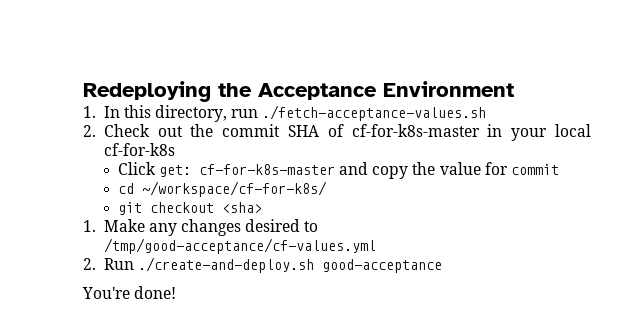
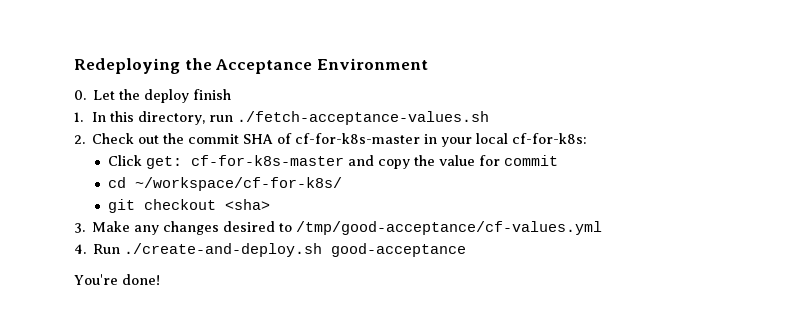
+ 0. Let the deploy finish
- 2. Check out the commit SHA of cf-for-k8s-master in your local cf-for-k8s
+ 2. Check out the commit SHA of cf-for-k8s-master in your local cf-for-k8s:
- 1. Make any changes desired to /tmp/good-acceptance/cf-values.yml
+ 3. Make any changes desired to /tmp/good-acceptance/cf-values.yml
- 2. Run ./create-and-deploy.sh good-acceptance
+ 4. Run ./create-and-deploy.sh good-acceptance

